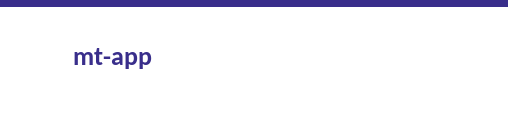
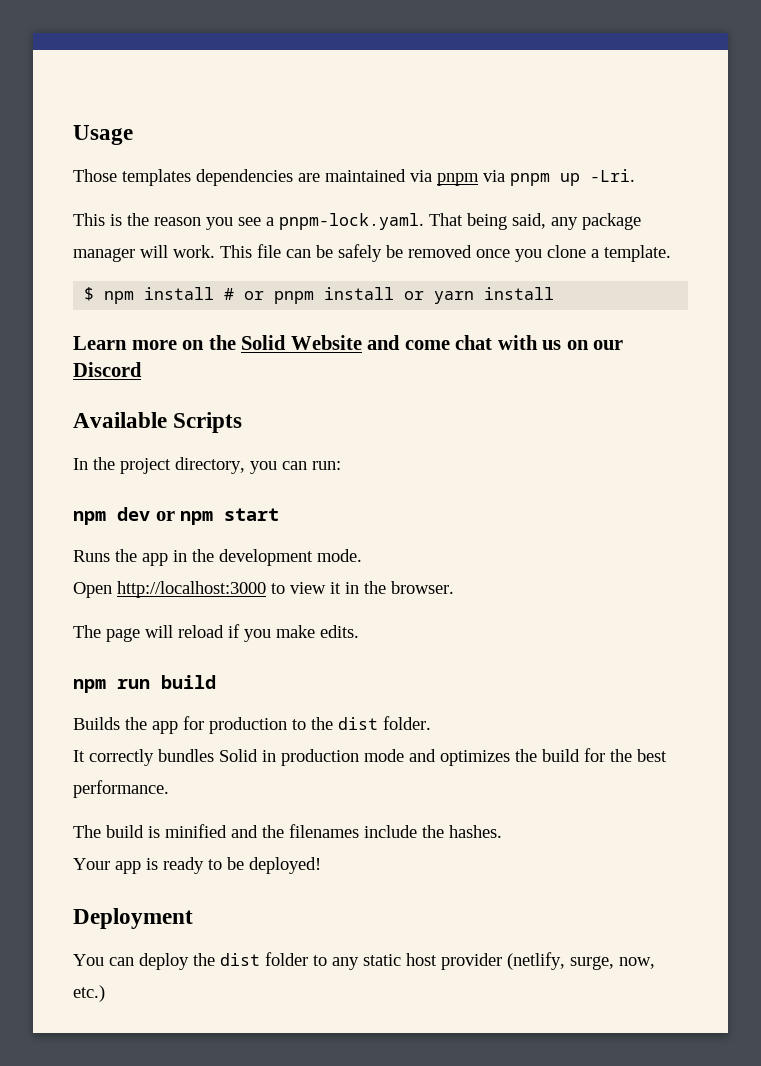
- mt-app
+ Usage
+ Those templates dependencies are maintained via pnpm via pnpm up -Lri.
+ This is the reason you see a pnpm-lock.yaml. That being said, any package manager will work. This file can be safely be removed once you clone a template.
+ $ npm install # or pnpm install or yarn install
+ Learn more on the Solid Website and come chat with us on our Discord
+ Available Scripts
+ In the project directory, you can run:
+ npm dev or npm start
+ Runs the app in the development mode.
+ Open http://localhost:3000 to view it in the browser.
+ The page will reload if you make edits.
+ npm run build
+ Builds the app for production to the dist folder.
+ It correctly bundles Solid in production mode and optimizes the build for the best performance.
+ The build is minified and the filenames include the hashes.
+ Your app is ready to be deployed!
+ Deployment
+ You can deploy the dist folder to any static host provider (netlify, surge, now, etc.)

